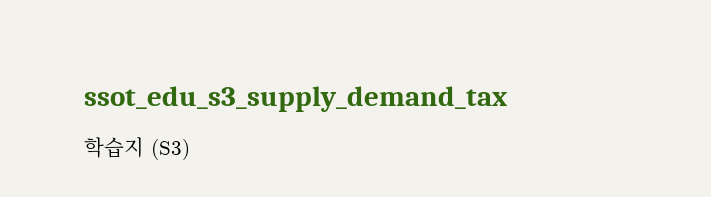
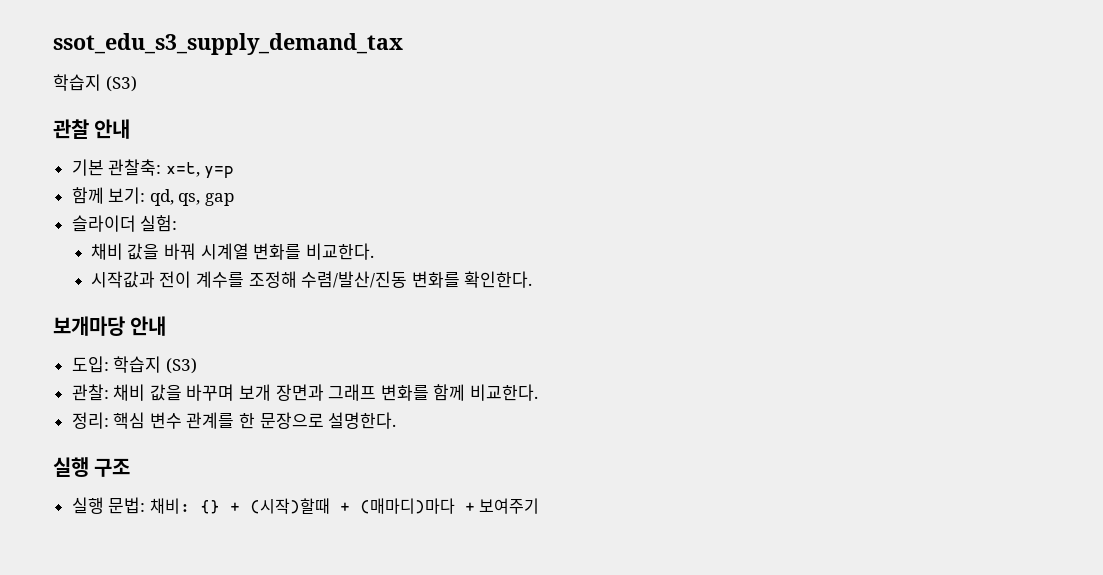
+ 관찰 안내
+ 기본 관찰축: x=t, y=p
+ 함께 보기: qd, qs, gap
+ 슬라이더 실험:
+ 채비 값을 바꿔 시계열 변화를 비교한다.
+ 시작값과 전이 계수를 조정해 수렴/발산/진동 변화를 확인한다.
+ 보개마당 안내
+ 도입: 학습지 (S3)
+ 관찰: 채비 값을 바꾸며 보개 장면과 그래프 변화를 함께 비교한다.
+ 정리: 핵심 변수 관계를 한 문장으로 설명한다.
+ 실행 구조
+ 실행 문법: 채비: {} + (시작)할때 + (매마디)마다 + 보여주기

